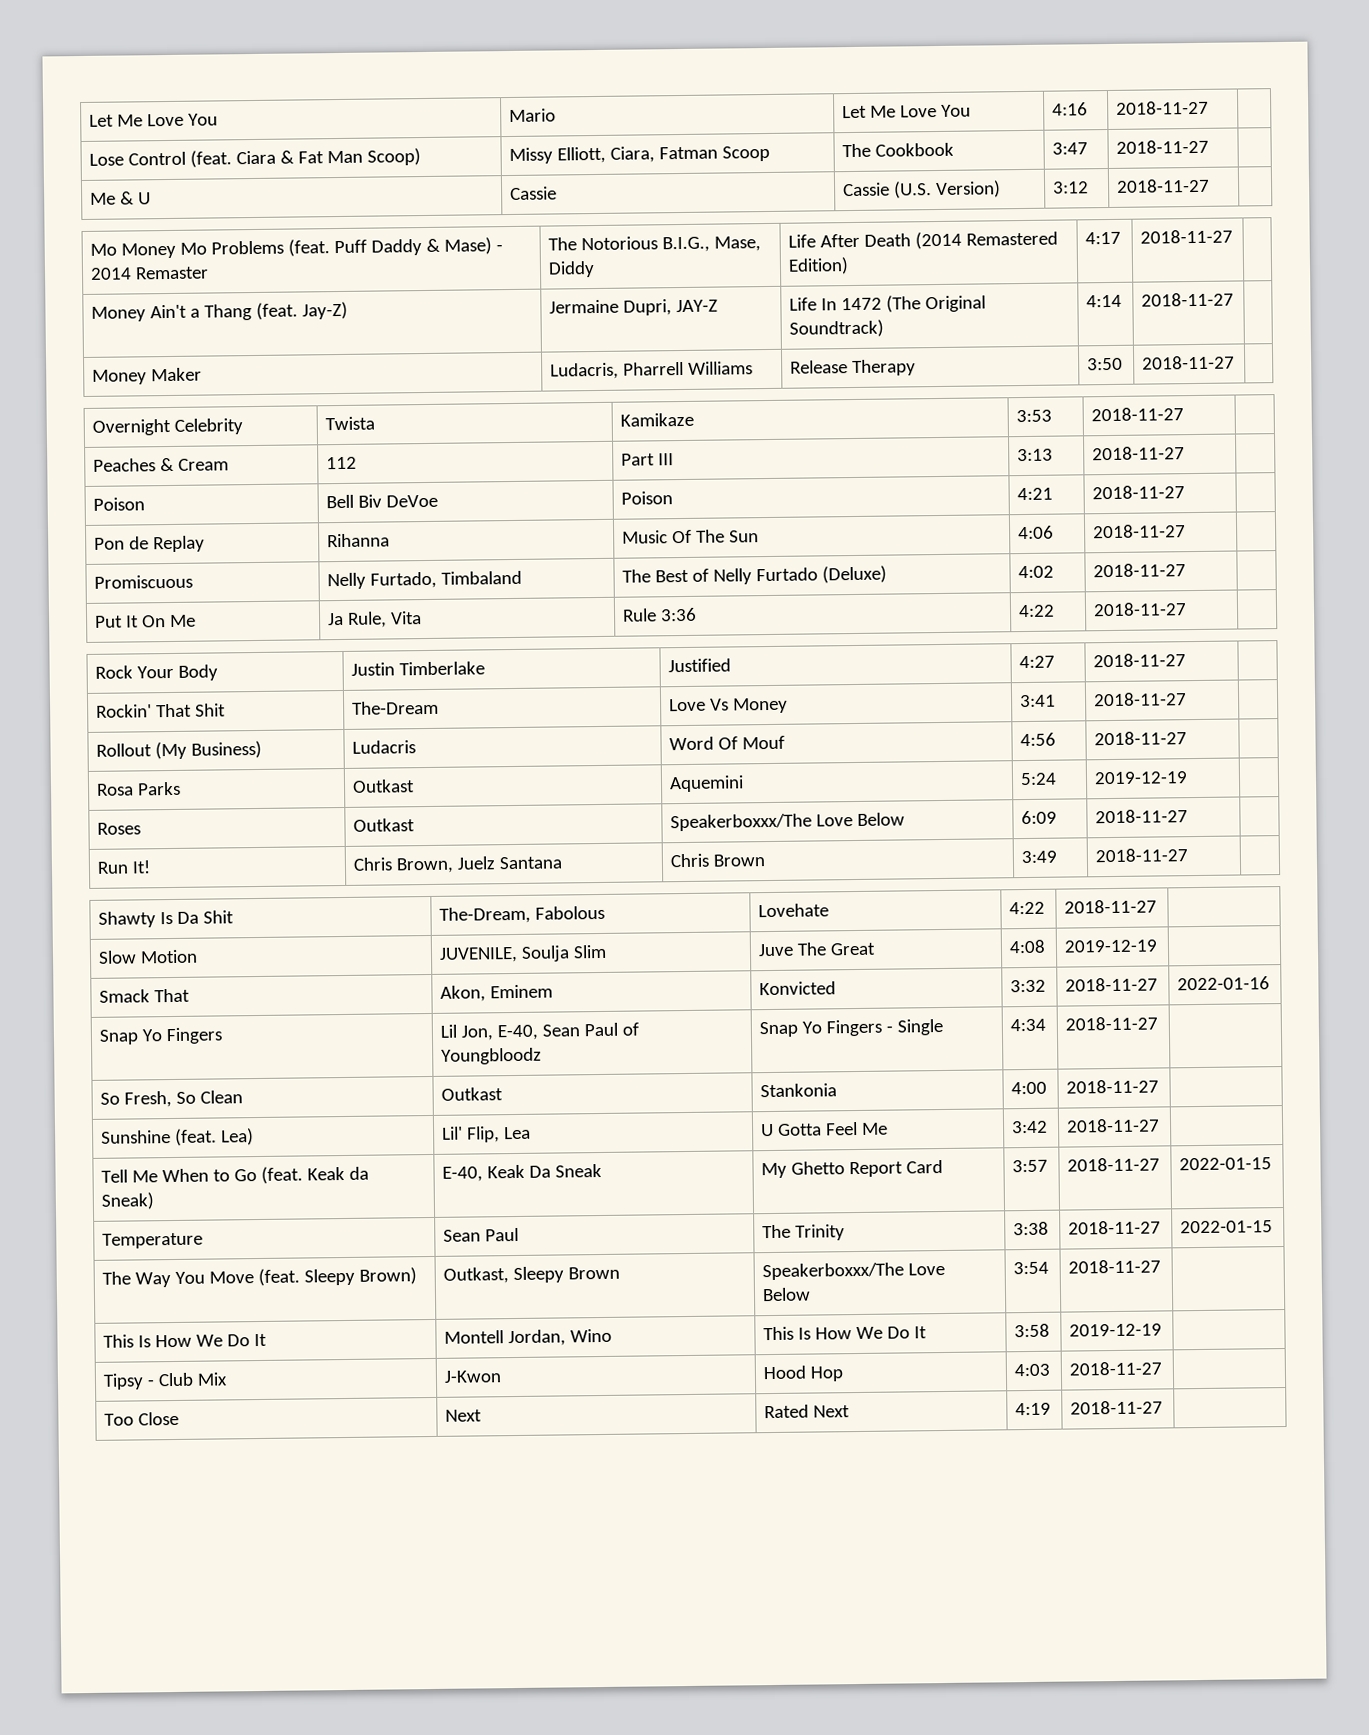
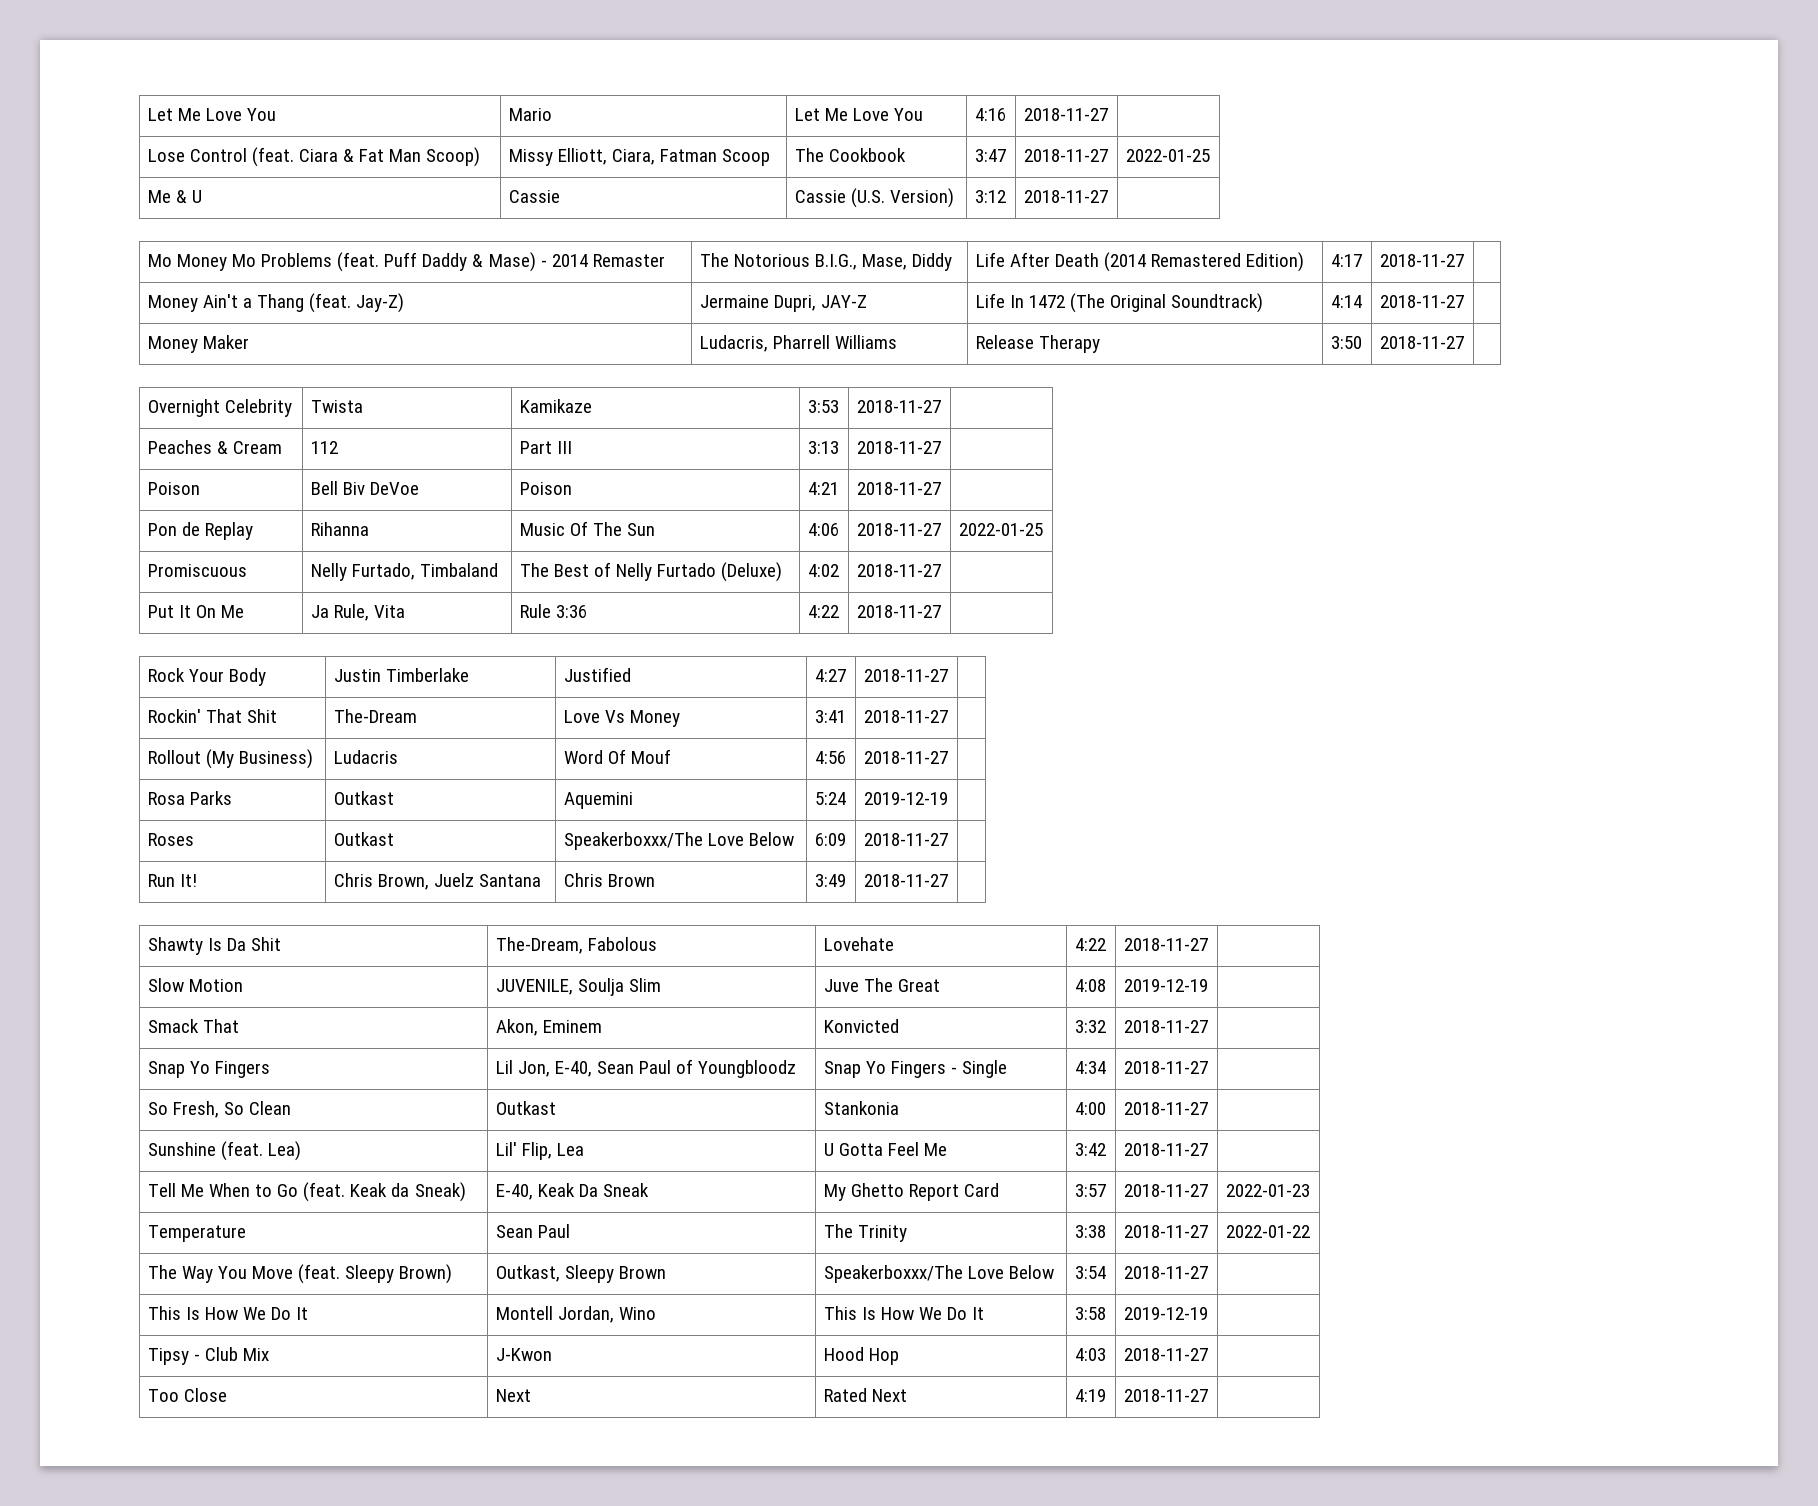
- Lose Control (feat. Ciara & Fat Man Scoop) | Missy Elliott, Ciara, Fatman Scoop | The Cookbook | 3:47 | 2018-11-27 |
+ Lose Control (feat. Ciara & Fat Man Scoop) | Missy Elliott, Ciara, Fatman Scoop | The Cookbook | 3:47 | 2018-11-27 | 2022-01-25
- Pon de Replay | Rihanna | Music Of The Sun | 4:06 | 2018-11-27 |
+ Pon de Replay | Rihanna | Music Of The Sun | 4:06 | 2018-11-27 | 2022-01-25
- Smack That | Akon, Eminem | Konvicted | 3:32 | 2018-11-27 | 2022-01-16
+ Smack That | Akon, Eminem | Konvicted | 3:32 | 2018-11-27 |
- Tell Me When to Go (feat. Keak da Sneak) | E-40, Keak Da Sneak | My Ghetto Report Card | 3:57 | 2018-11-27 | 2022-01-15
+ Tell Me When to Go (feat. Keak da Sneak) | E-40, Keak Da Sneak | My Ghetto Report Card | 3:57 | 2018-11-27 | 2022-01-23
- Temperature | Sean Paul | The Trinity | 3:38 | 2018-11-27 | 2022-01-15
+ Temperature | Sean Paul | The Trinity | 3:38 | 2018-11-27 | 2022-01-22

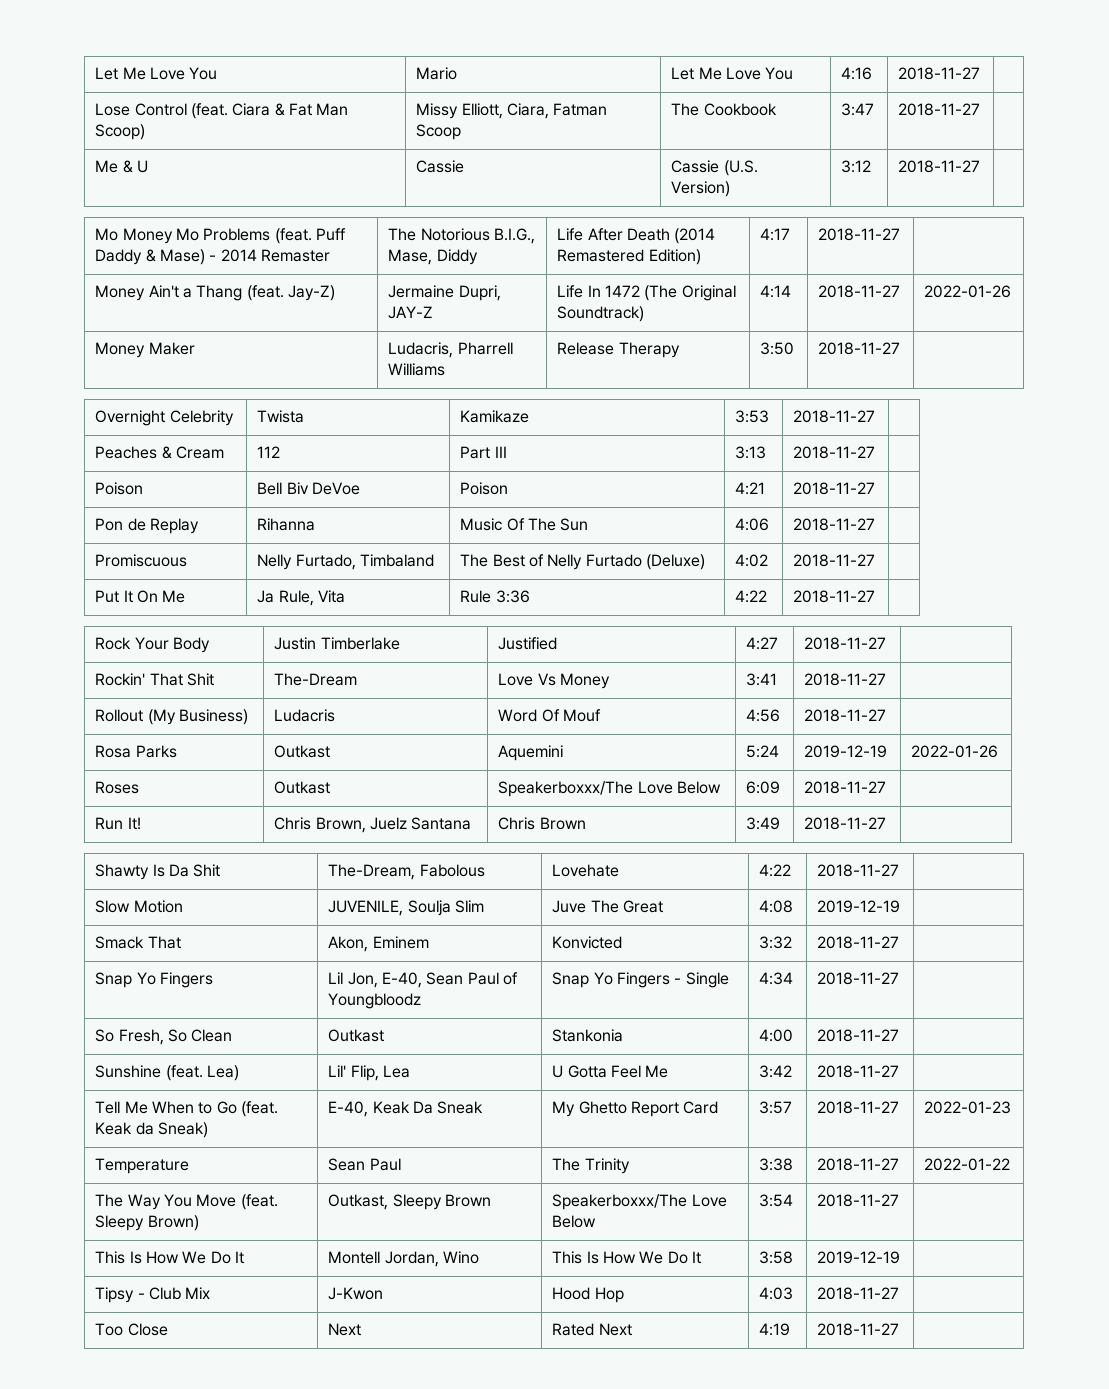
- Lose Control (feat. Ciara & Fat Man Scoop) | Missy Elliott, Ciara, Fatman Scoop | The Cookbook | 3:47 | 2018-11-27 | 2022-01-25
+ Lose Control (feat. Ciara & Fat Man Scoop) | Missy Elliott, Ciara, Fatman Scoop | The Cookbook | 3:47 | 2018-11-27 |
- Money Ain't a Thang (feat. Jay-Z) | Jermaine Dupri, JAY-Z | Life In 1472 (The Original Soundtrack) | 4:14 | 2018-11-27 |
+ Money Ain't a Thang (feat. Jay-Z) | Jermaine Dupri, JAY-Z | Life In 1472 (The Original Soundtrack) | 4:14 | 2018-11-27 | 2022-01-26
- Pon de Replay | Rihanna | Music Of The Sun | 4:06 | 2018-11-27 | 2022-01-25
+ Pon de Replay | Rihanna | Music Of The Sun | 4:06 | 2018-11-27 |
- Rosa Parks | Outkast | Aquemini | 5:24 | 2019-12-19 |
+ Rosa Parks | Outkast | Aquemini | 5:24 | 2019-12-19 | 2022-01-26

